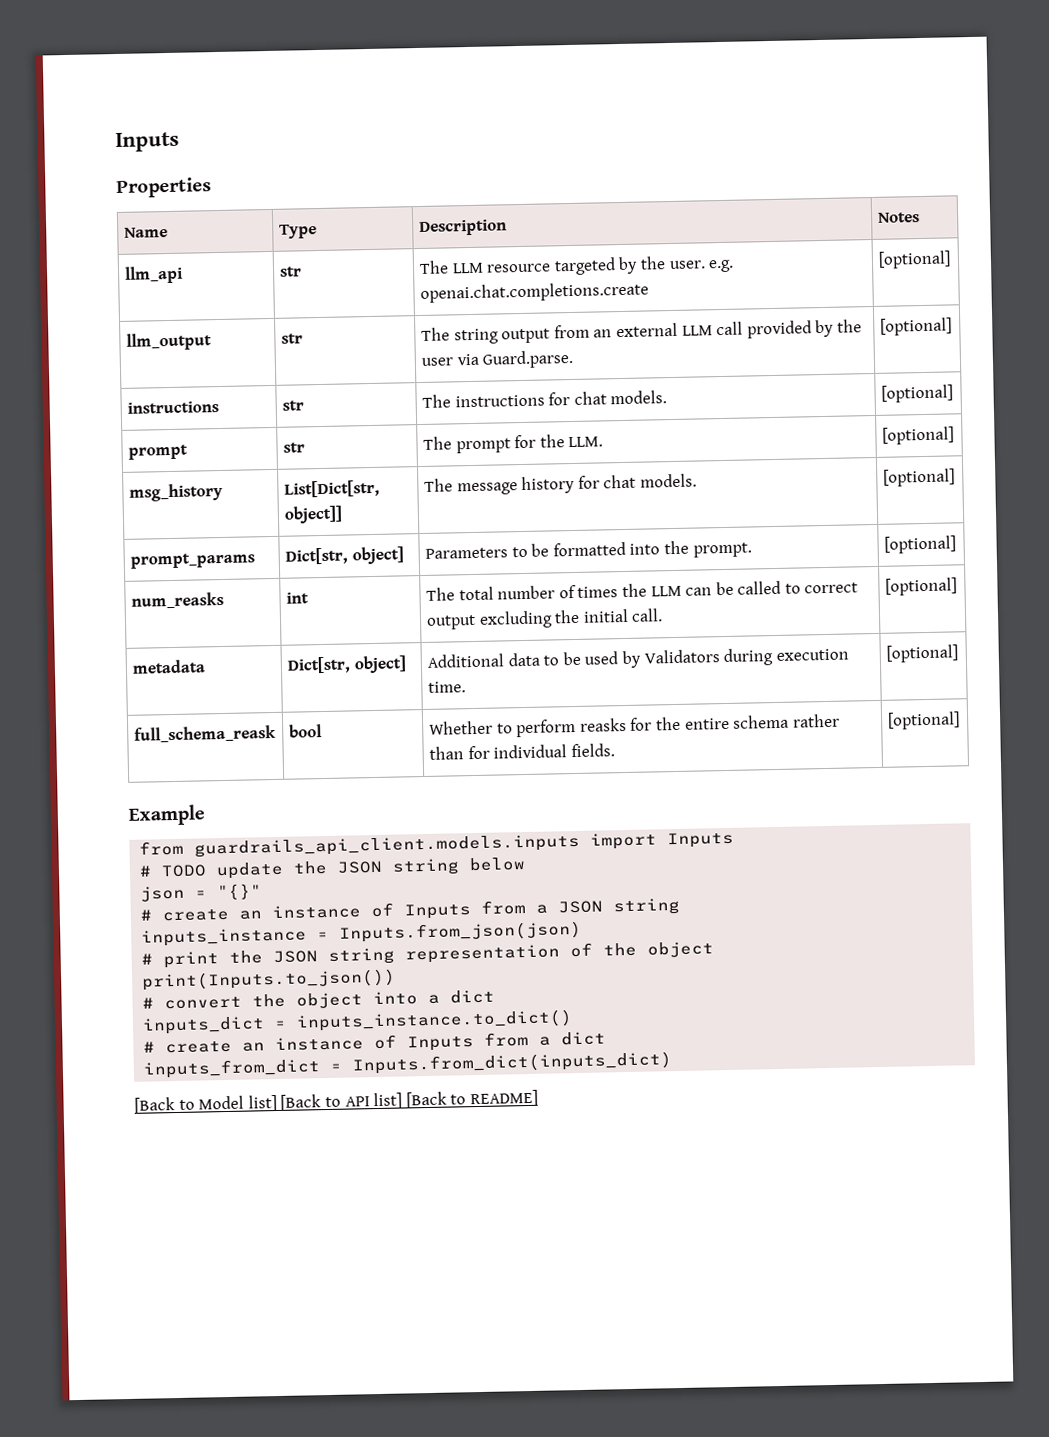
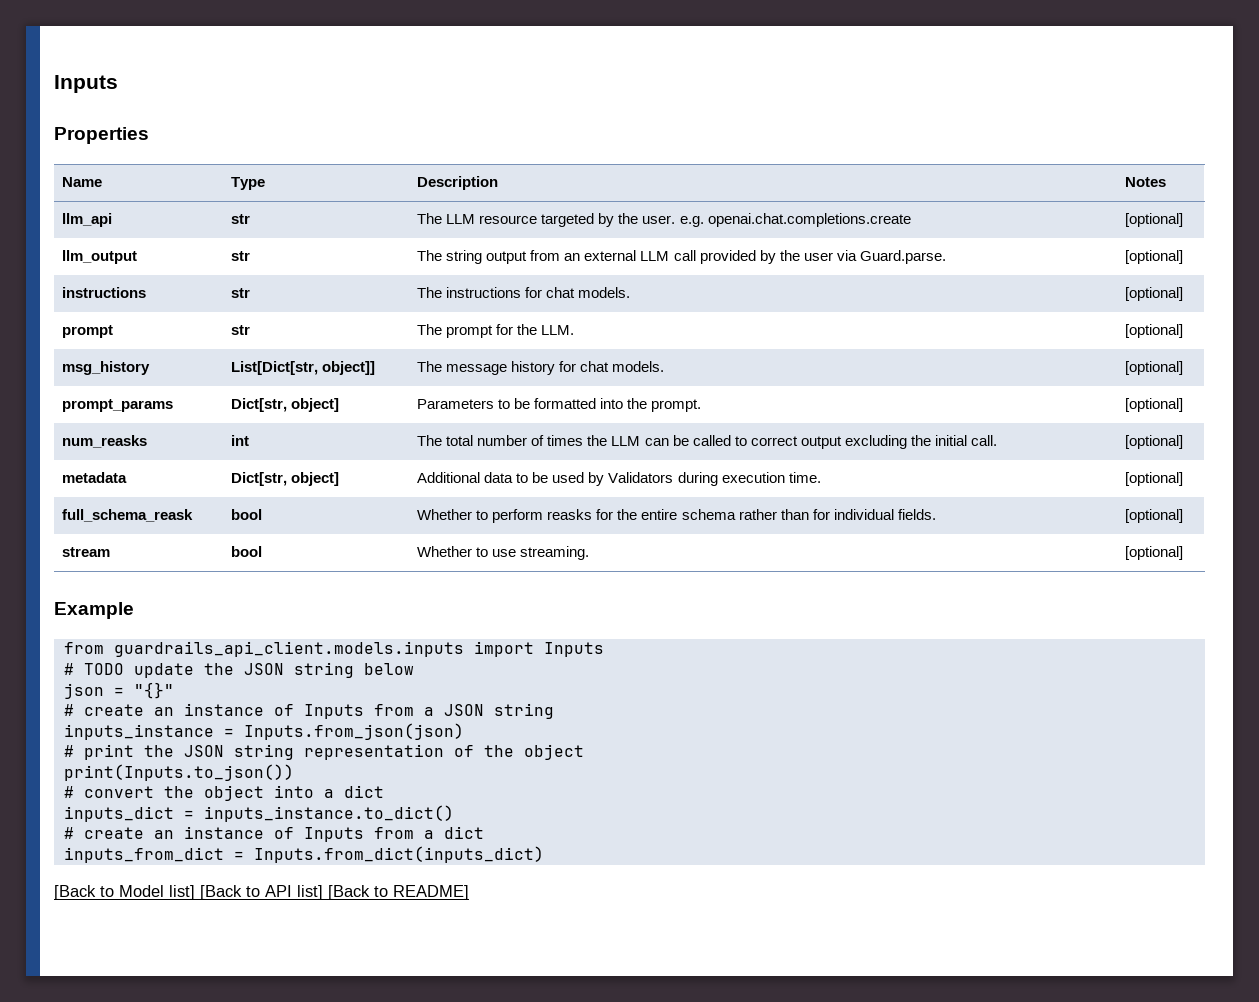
+ stream | bool | Whether to use streaming. | [optional]

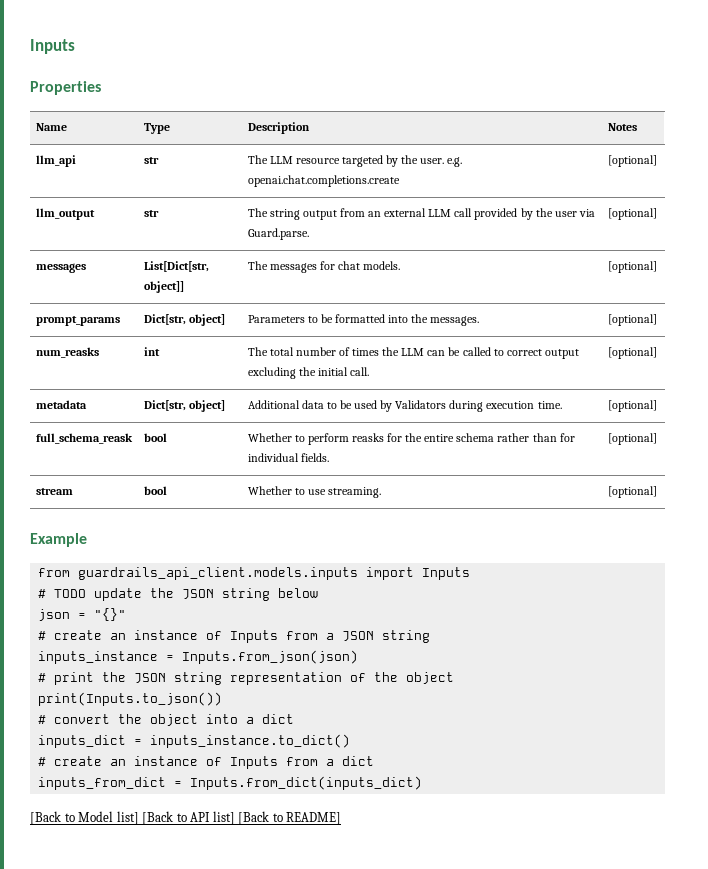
- instructions | str | The instructions for chat models. | [optional]
- prompt | str | The prompt for the LLM. | [optional]
- msg_history | List[Dict[str, object]] | The message history for chat models. | [optional]
+ messages | List[Dict[str, object]] | The messages for chat models. | [optional]
- prompt_params | Dict[str, object] | Parameters to be formatted into the prompt. | [optional]
+ prompt_params | Dict[str, object] | Parameters to be formatted into the messages. | [optional]

